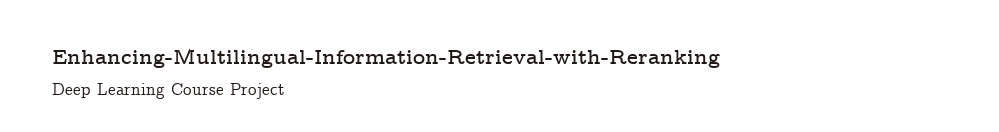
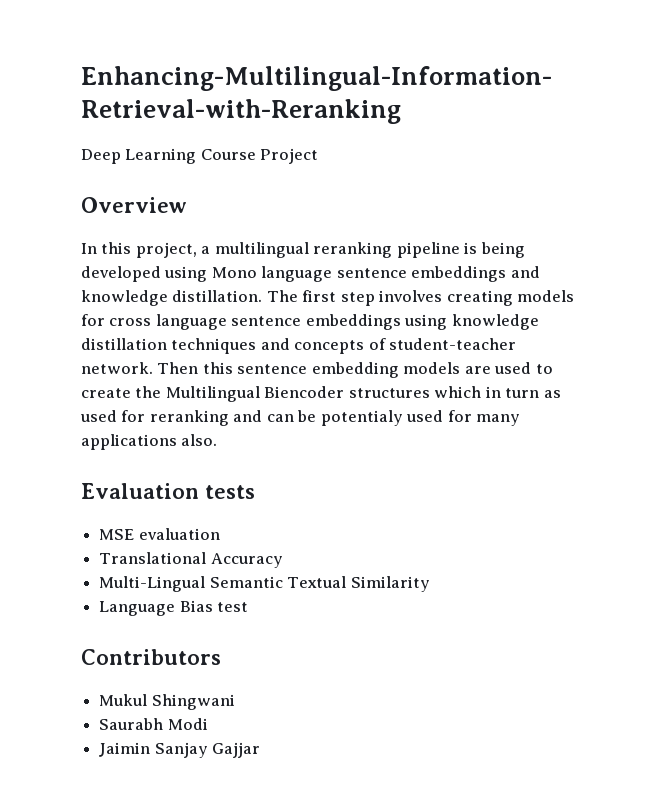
+ Overview
+ In this project, a multilingual reranking pipeline is being developed using Mono language sentence embeddings and knowledge distillation. The first step involves creating models for cross language sentence embeddings using knowledge distillation techniques and concepts of student-teacher network. Then this sentence embedding models are used to create the Multilingual Biencoder structures which in turn as used for reranking and can be potentialy used for many applications also.
+ Evaluation tests
+ MSE evaluation
+ Translational Accuracy
+ Multi-Lingual Semantic Textual Similarity
+ Language Bias test
+ Contributors
+ Mukul Shingwani
+ Saurabh Modi
+ Jaimin Sanjay Gajjar

